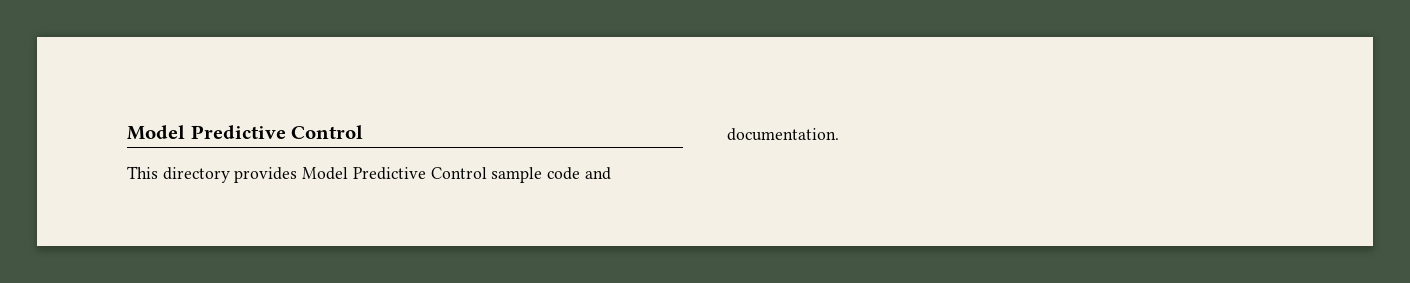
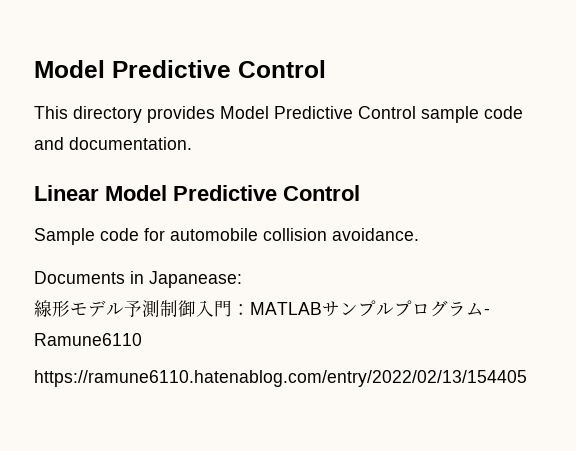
+ Linear Model Predictive Control
+ Sample code for automobile collision avoidance.
+ Documents in Japanease:
+ 線形モデル予測制御入門：MATLABサンプルプログラム- Ramune6110
+ https://ramune6110.hatenablog.com/entry/2022/02/13/154405

